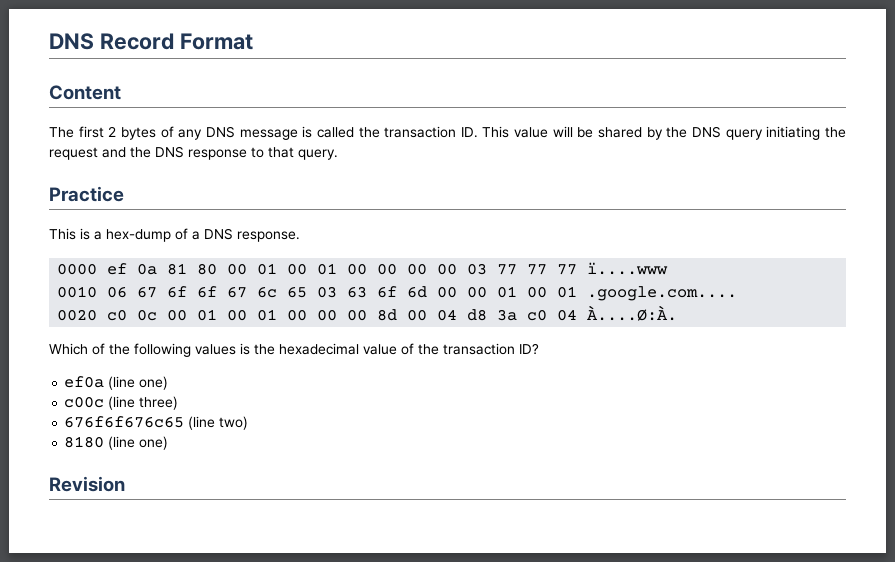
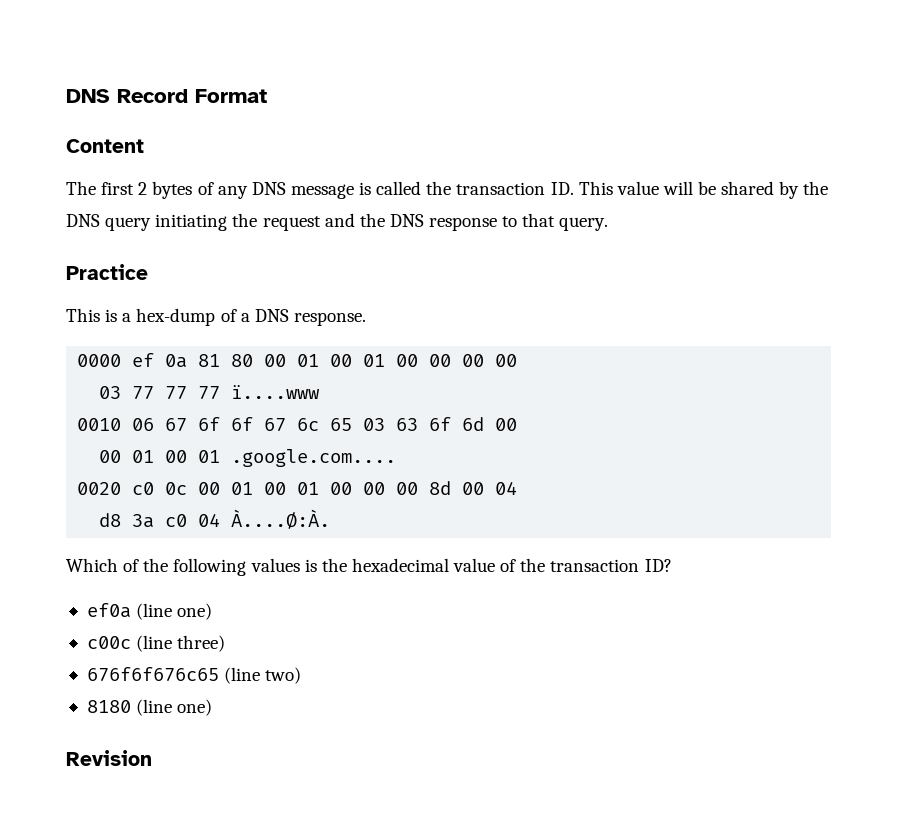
- 0000 ef 0a 81 80 00 01 00 01 00 00 00 00 03 77 77 77 ï....www
+ 0000 ef 0a 81 80 00 01 00 01 00 00 00 00
+ 03 77 77 77 ï....www
- 0010 06 67 6f 6f 67 6c 65 03 63 6f 6d 00 00 01 00 01 .google.com....
+ 0010 06 67 6f 6f 67 6c 65 03 63 6f 6d 00
+ 00 01 00 01 .google.com....
- 0020 c0 0c 00 01 00 01 00 00 00 8d 00 04 d8 3a c0 04 À....Ø:À.
+ 0020 c0 0c 00 01 00 01 00 00 00 8d 00 04
+ d8 3a c0 04 À....Ø:À.

